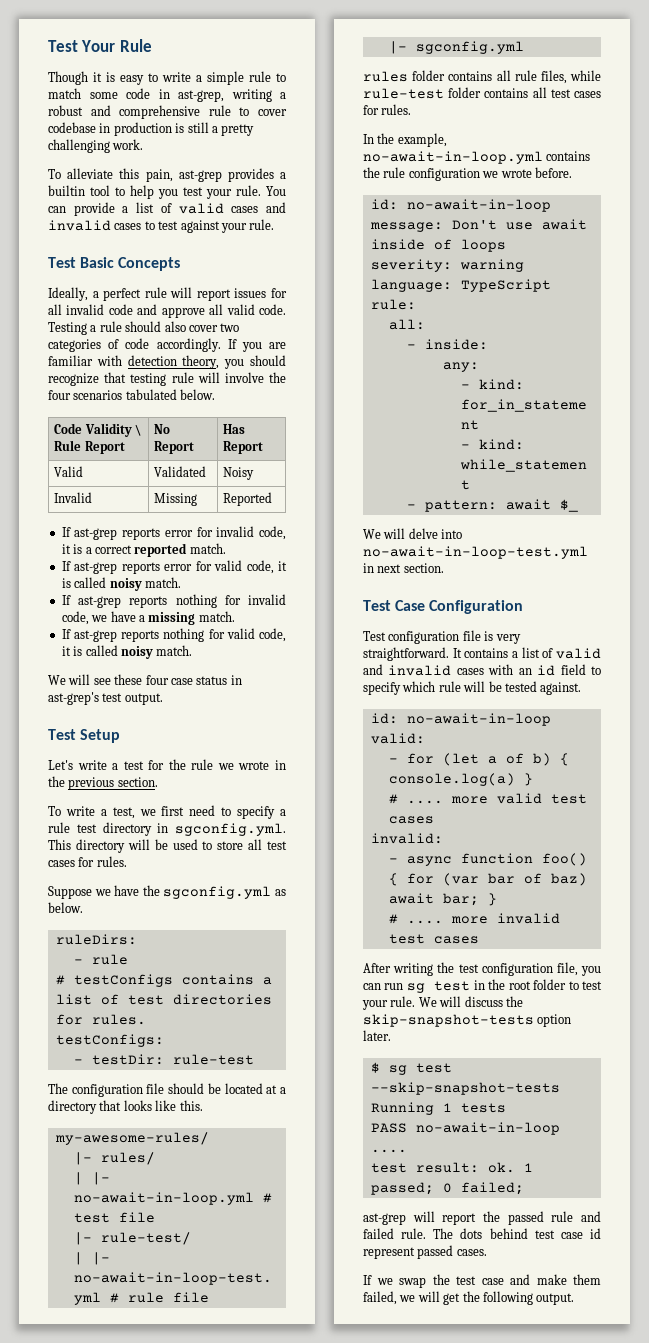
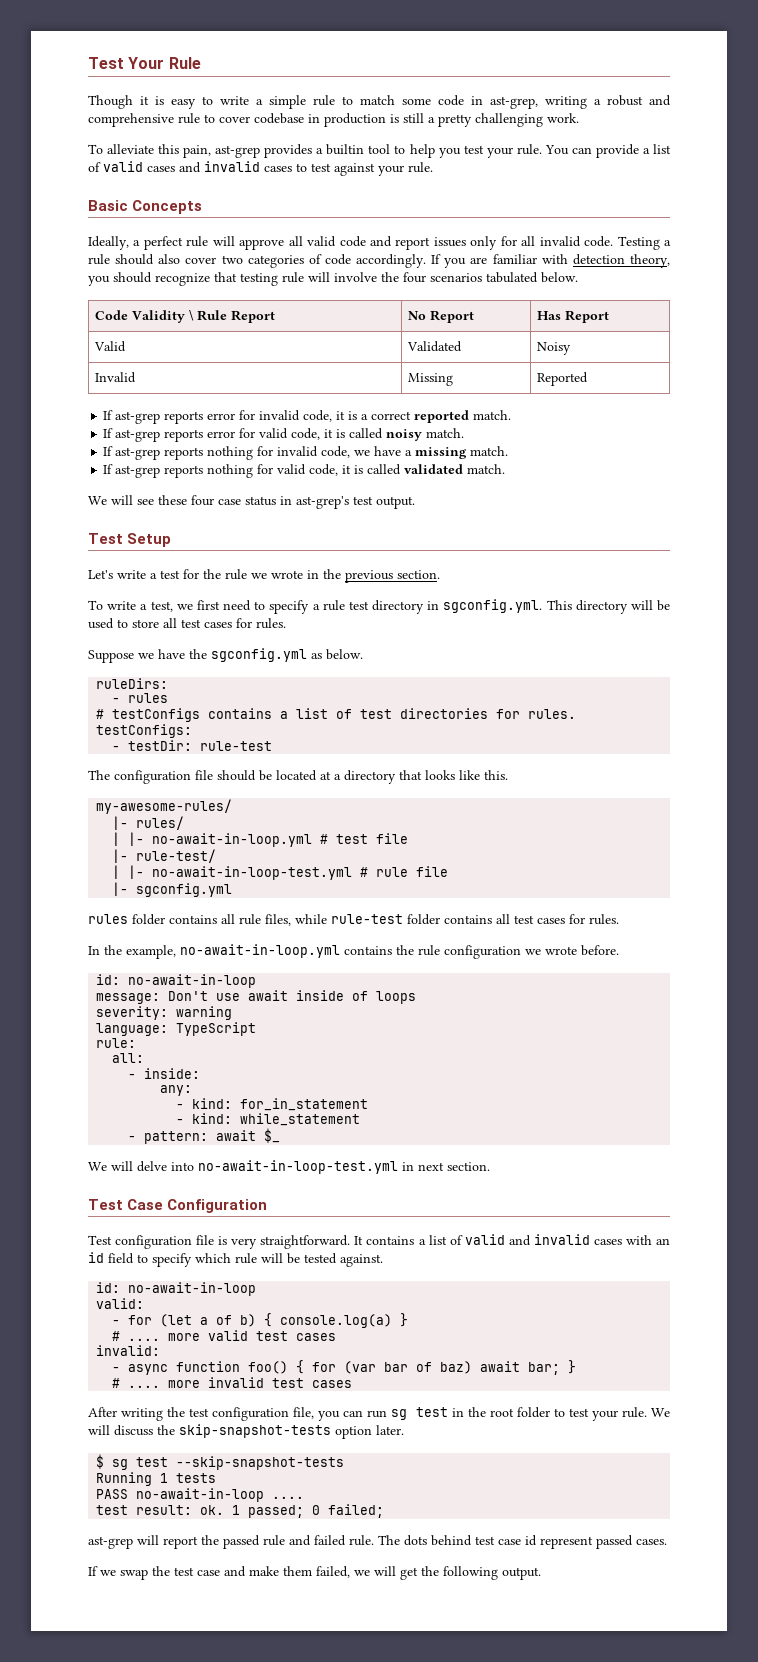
- Test Basic Concepts
+ Basic Concepts
- Ideally, a perfect rule will report issues for all invalid code and approve all valid code.
+ Ideally, a perfect rule will approve all valid code and report issues only for all invalid code.
- If ast-grep reports nothing for valid code, it is called noisy match.
+ If ast-grep reports nothing for valid code, it is called validated match.
- - rule
+ - rules

